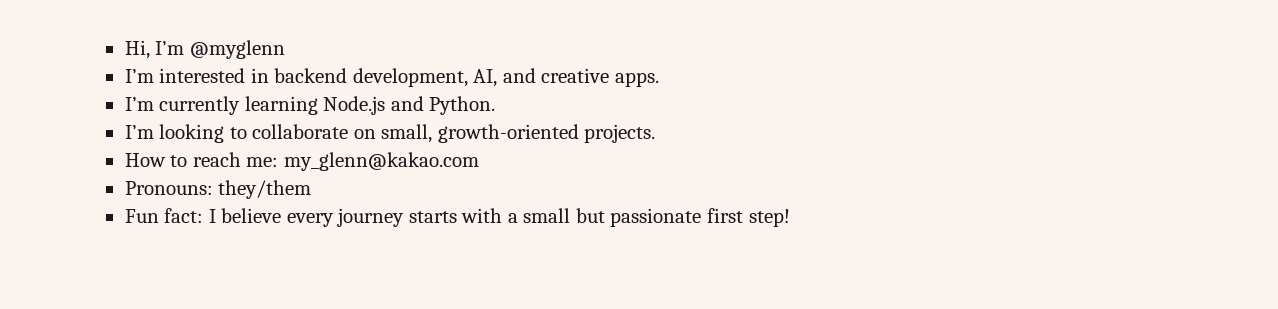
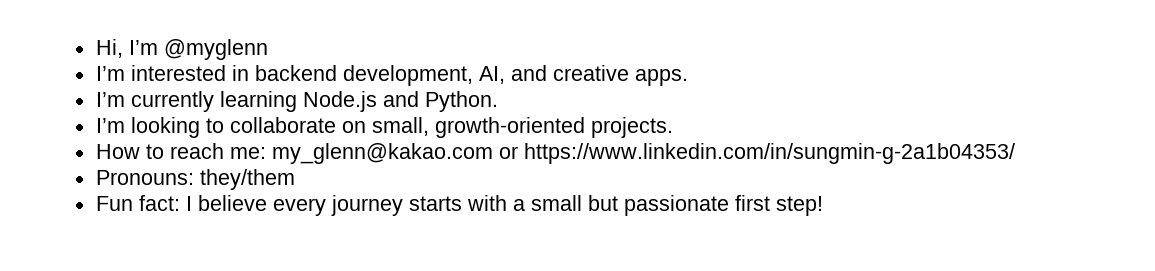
- How to reach me: my_glenn@kakao.com
+ How to reach me: my_glenn@kakao.com or https://www.linkedin.com/in/sungmin-g-2a1b04353/

